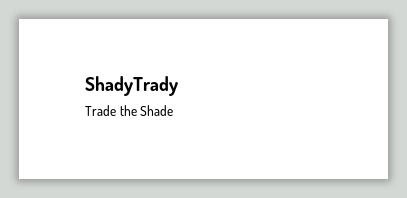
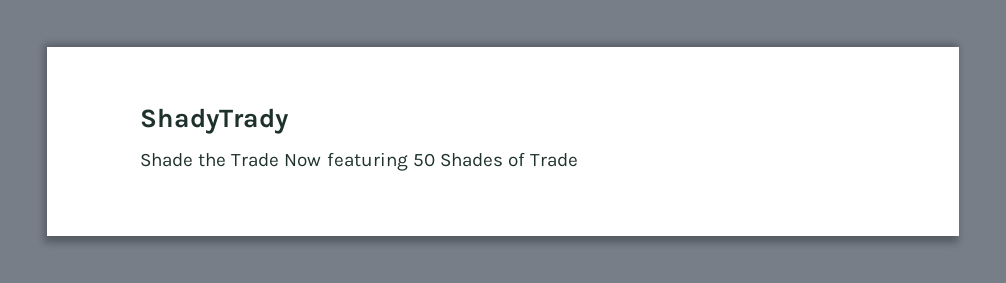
- Trade the Shade
+ Shade the Trade Now featuring 50 Shades of Trade

